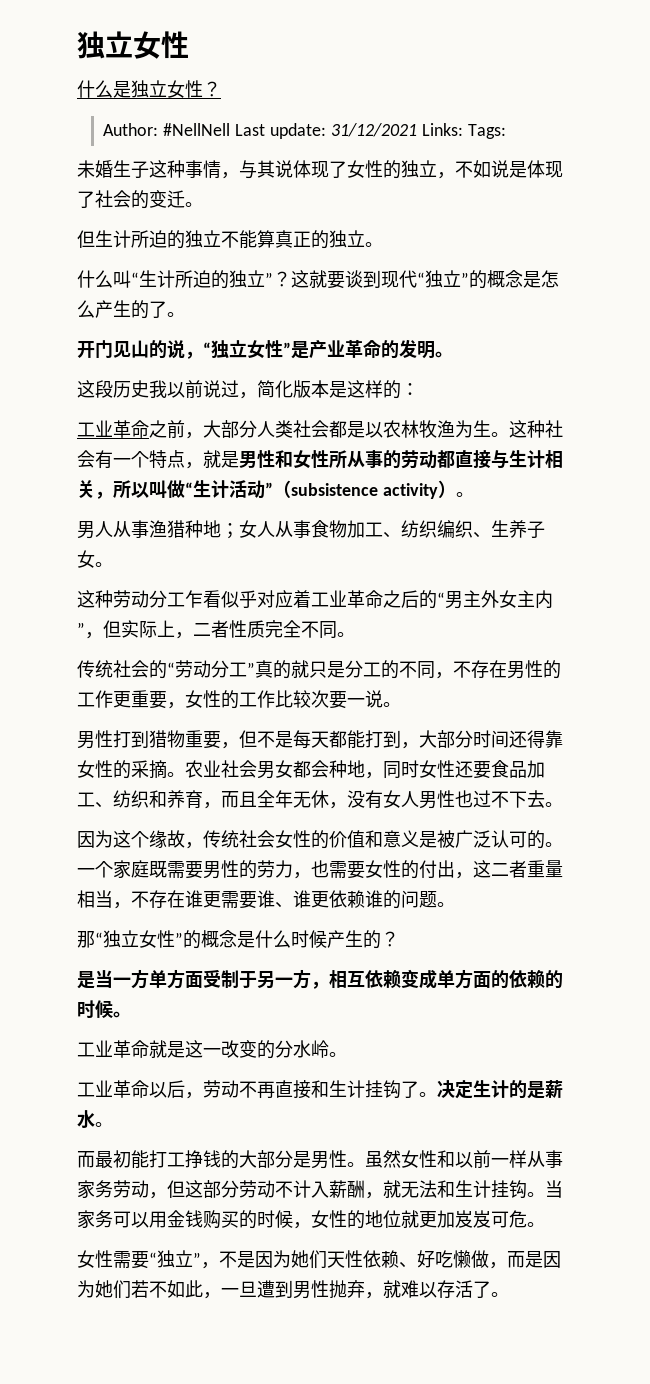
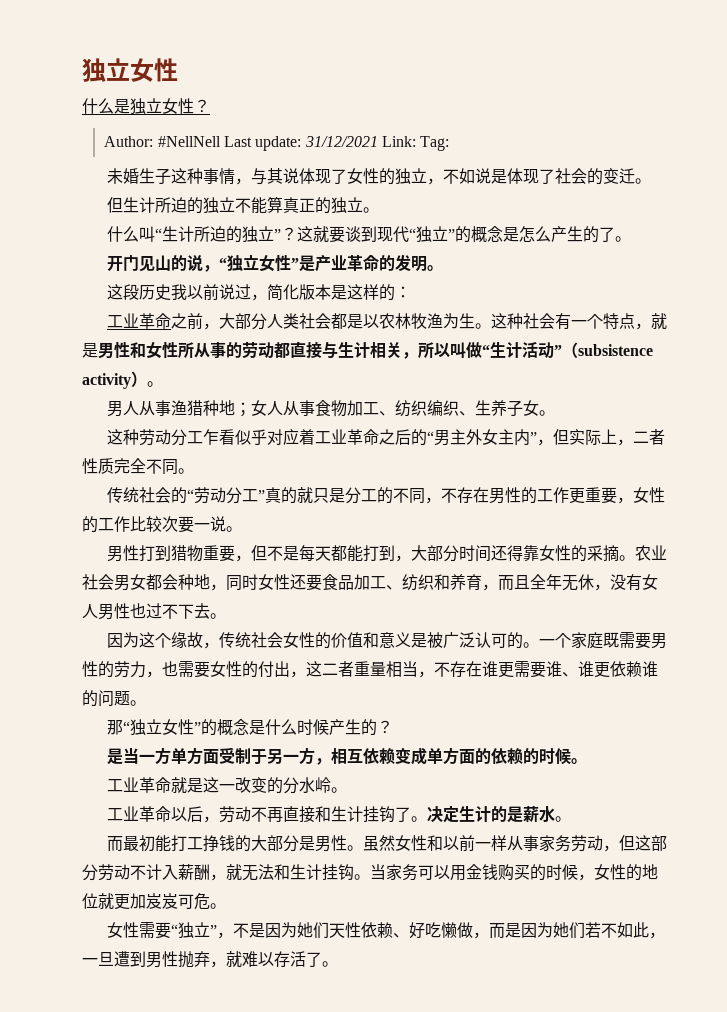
- Author: #NellNell Last update: 31/12/2021 Links: Tags:
+ Author: #NellNell Last update: 31/12/2021 Link: Tag:

